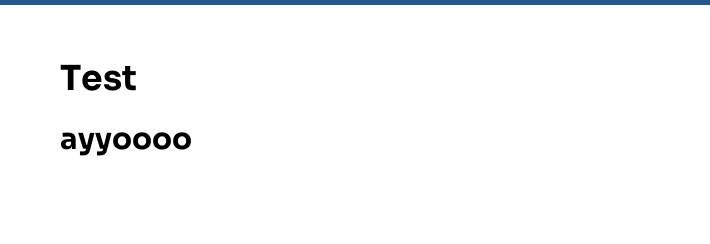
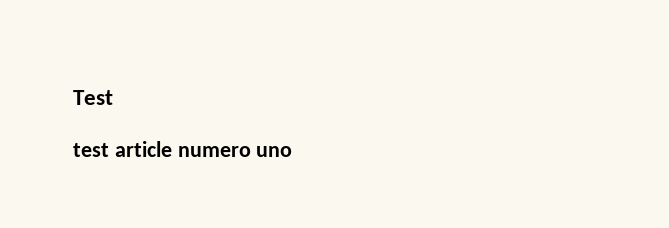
- ayyoooo
+ test article numero uno

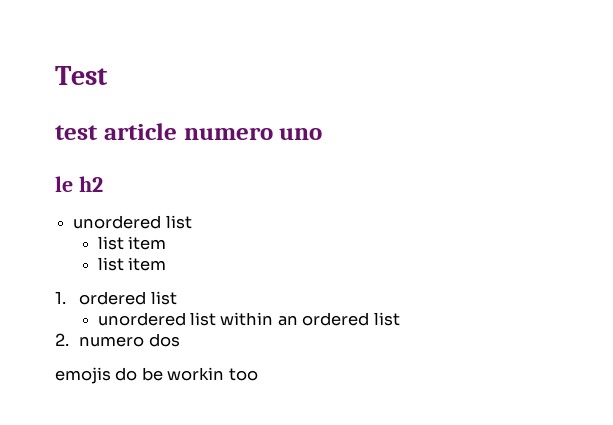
+ le h2
+ unordered list
+ list item
+ list item
+ 1. ordered list
+ unordered list within an ordered list
+ 2. numero dos
+ emojis do be workin too

